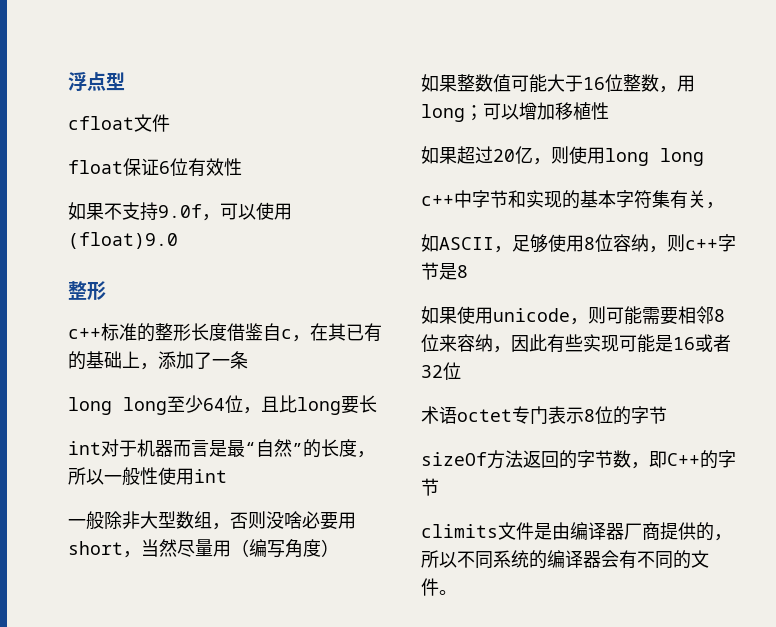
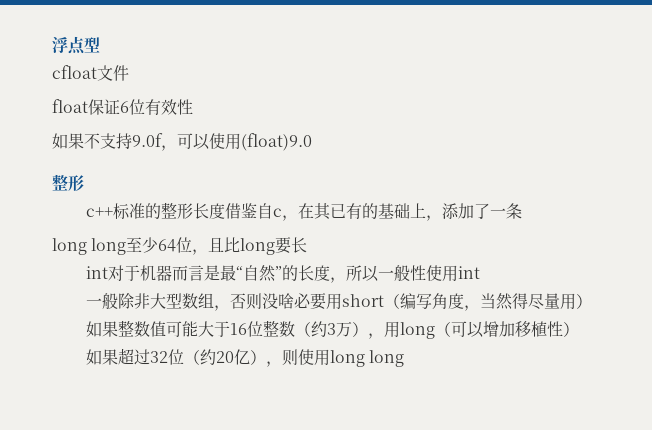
- 一般除非大型数组，否则没啥必要用short，当然尽量用（编写角度）
+ 一般除非大型数组，否则没啥必要用short（编写角度，当然得尽量用）
- 如果整数值可能大于16位整数，用long；可以增加移植性
+ 如果整数值可能大于16位整数（约3万），用long（可以增加移植性）
- 如果超过20亿，则使用long long
+ 如果超过32位（约20亿），则使用long long
- c++中字节和实现的基本字符集有关，
- 如ASCII，足够使用8位容纳，则c++字节是8
- 如果使用unicode，则可能需要相邻8位来容纳，因此有些实现可能是16或者32位
- 术语octet专门表示8位的字节
- sizeOf方法返回的字节数，即C++的字节
- climits文件是由编译器厂商提供的，所以不同系统的编译器会有不同的文件。

